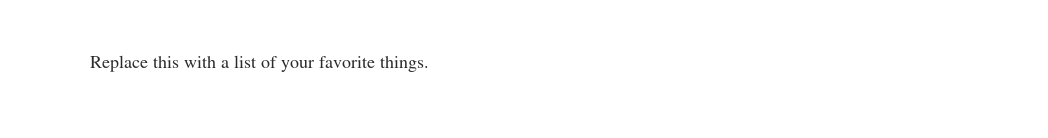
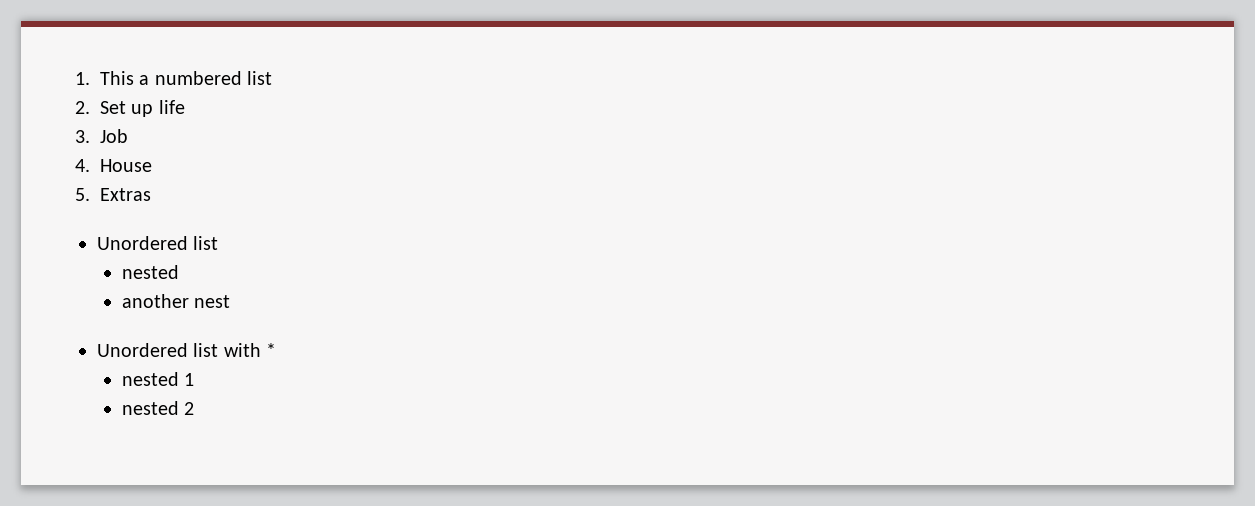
- Replace this with a list of your favorite things.
+ 1. This a numbered list
+ 2. Set up life
+ 3. Job
+ 4. House
+ 5. Extras
+ Unordered list
+ nested
+ another nest
+ Unordered list with *
+ nested 1
+ nested 2

